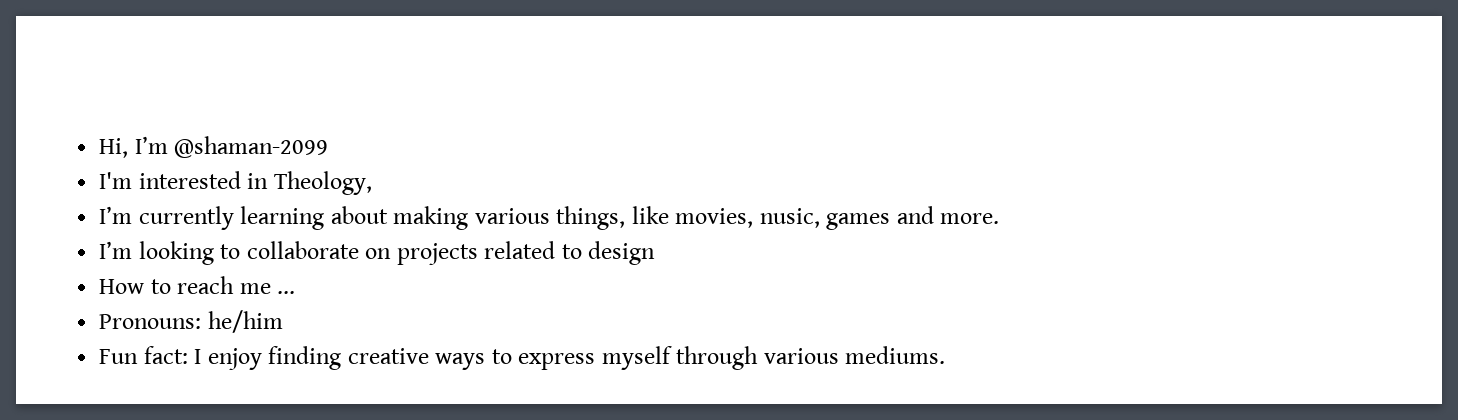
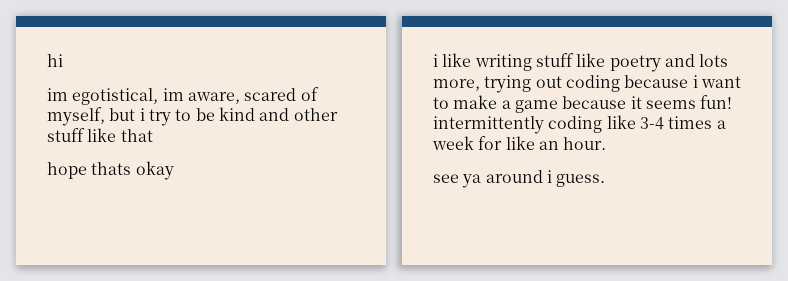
- Hi, I’m @shaman-2099
- I'm interested in Theology,
- I’m currently learning about making various things, like movies, nusic, games and more.
- I’m looking to collaborate on projects related to design
- How to reach me ...
- Pronouns: he/him
- Fun fact: I enjoy finding creative ways to express myself through various mediums.
+ hi
+ im egotistical, im aware, scared of myself, but i try to be kind and other stuff like that
+ hope thats okay
+ i like writing stuff like poetry and lots more, trying out coding because i want to make a game because it seems fun! intermittently coding like 3-4 times a week for like an hour.
+ see ya around i guess.

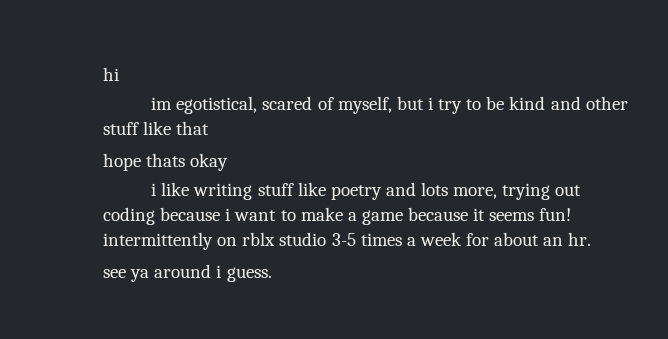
- im egotistical, im aware, scared of myself, but i try to be kind and other stuff like that
+ im egotistical, scared of myself, but i try to be kind and other stuff like that
- i like writing stuff like poetry and lots more, trying out coding because i want to make a game because it seems fun! intermittently coding like 3-4 times a week for like an hour.
+ i like writing stuff like poetry and lots more, trying out coding because i want to make a game because it seems fun! intermittently on rblx studio 3-5 times a week for about an hr.

